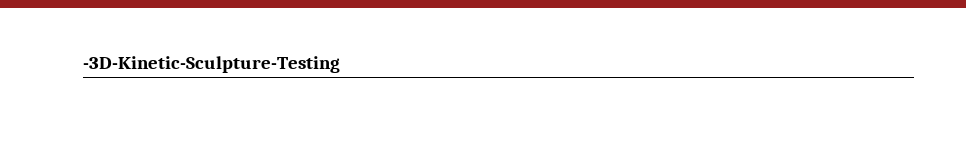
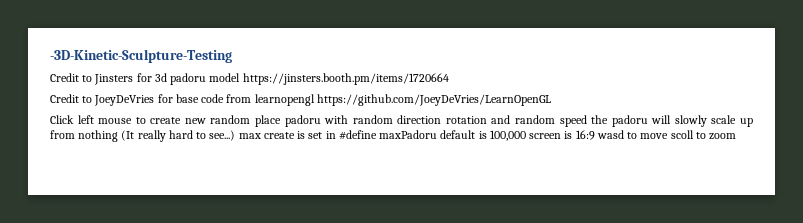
+ Credit to Jinsters for 3d padoru model https://jinsters.booth.pm/items/1720664
+ Credit to JoeyDeVries for base code from learnopengl https://github.com/JoeyDeVries/LearnOpenGL
+ Click left mouse to create new random place padoru with random direction rotation and random speed the padoru will slowly scale up from nothing (It really hard to see...) max create is set in #define maxPadoru default is 100,000 screen is 16:9 wasd to move scoll to zoom

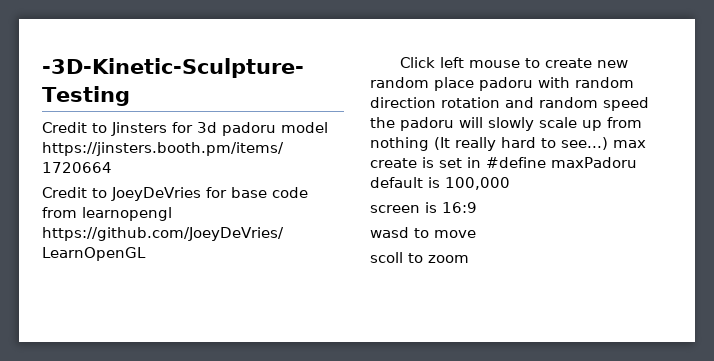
- Click left mouse to create new random place padoru with random direction rotation and random speed the padoru will slowly scale up from nothing (It really hard to see...) max create is set in #define maxPadoru default is 100,000 screen is 16:9 wasd to move scoll to zoom
+ Click left mouse to create new random place padoru with random direction rotation and random speed the padoru will slowly scale up from nothing (It really hard to see...) max create is set in #define maxPadoru default is 100,000
+ screen is 16:9
+ wasd to move
+ scoll to zoom

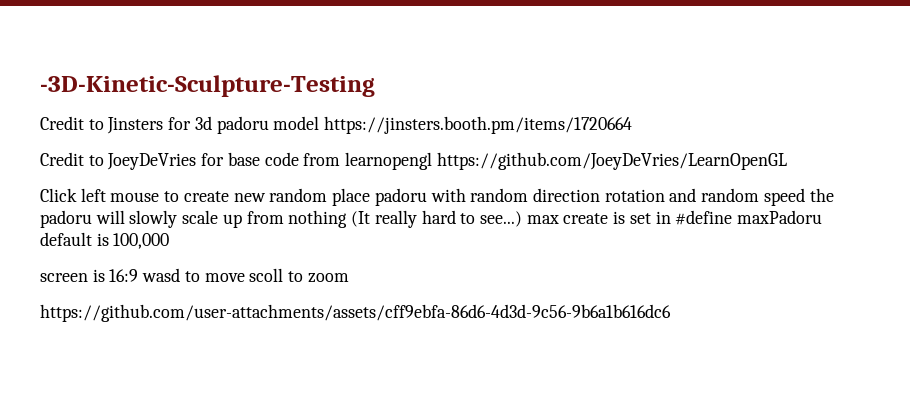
- screen is 16:9
- wasd to move
- scoll to zoom
+ screen is 16:9 wasd to move scoll to zoom
+ https://github.com/user-attachments/assets/cff9ebfa-86d6-4d3d-9c56-9b6a1b616dc6

